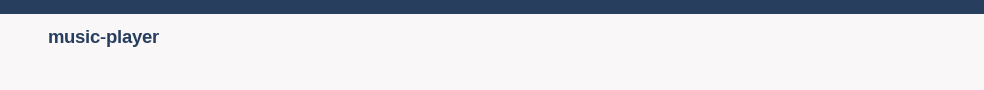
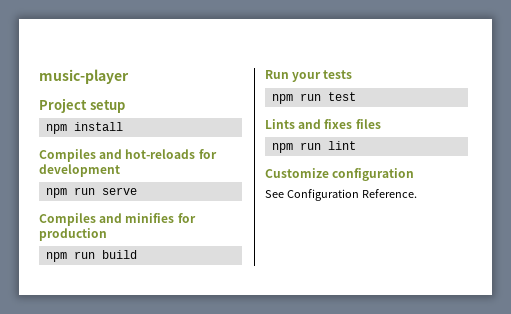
+ Project setup
+ npm install
+ Compiles and hot-reloads for development
+ npm run serve
+ Compiles and minifies for production
+ npm run build
+ Run your tests
+ npm run test
+ Lints and fixes files
+ npm run lint
+ Customize configuration
+ See Configuration Reference.

